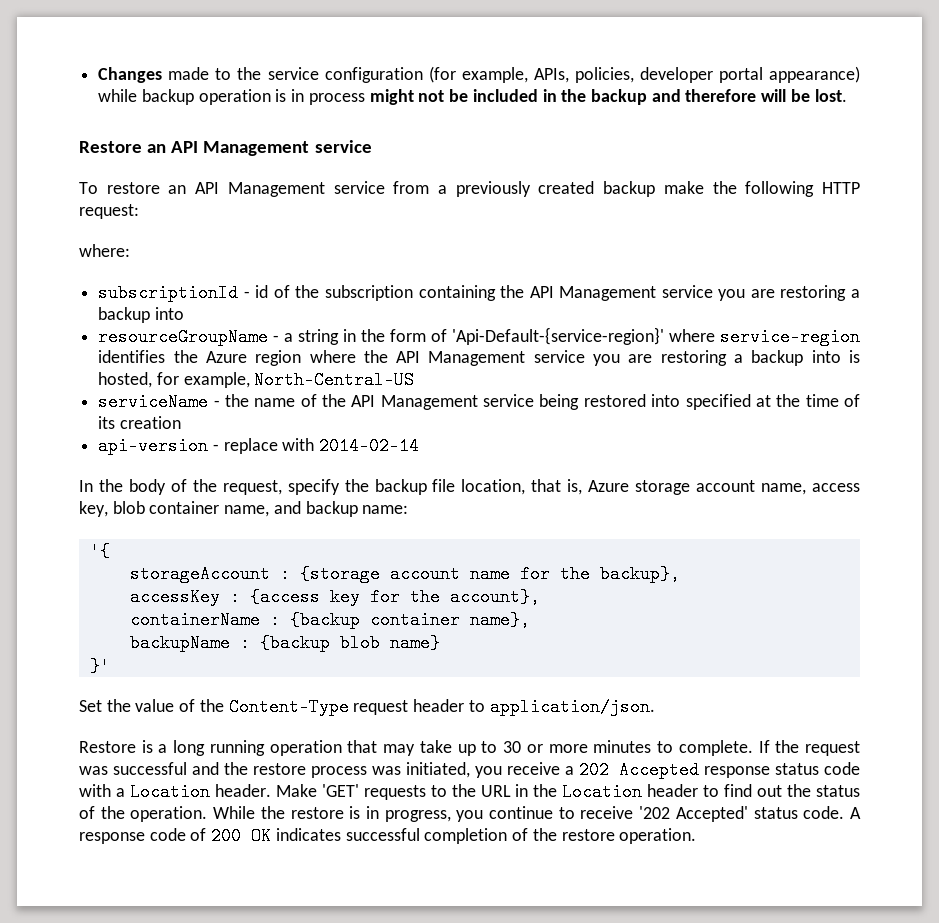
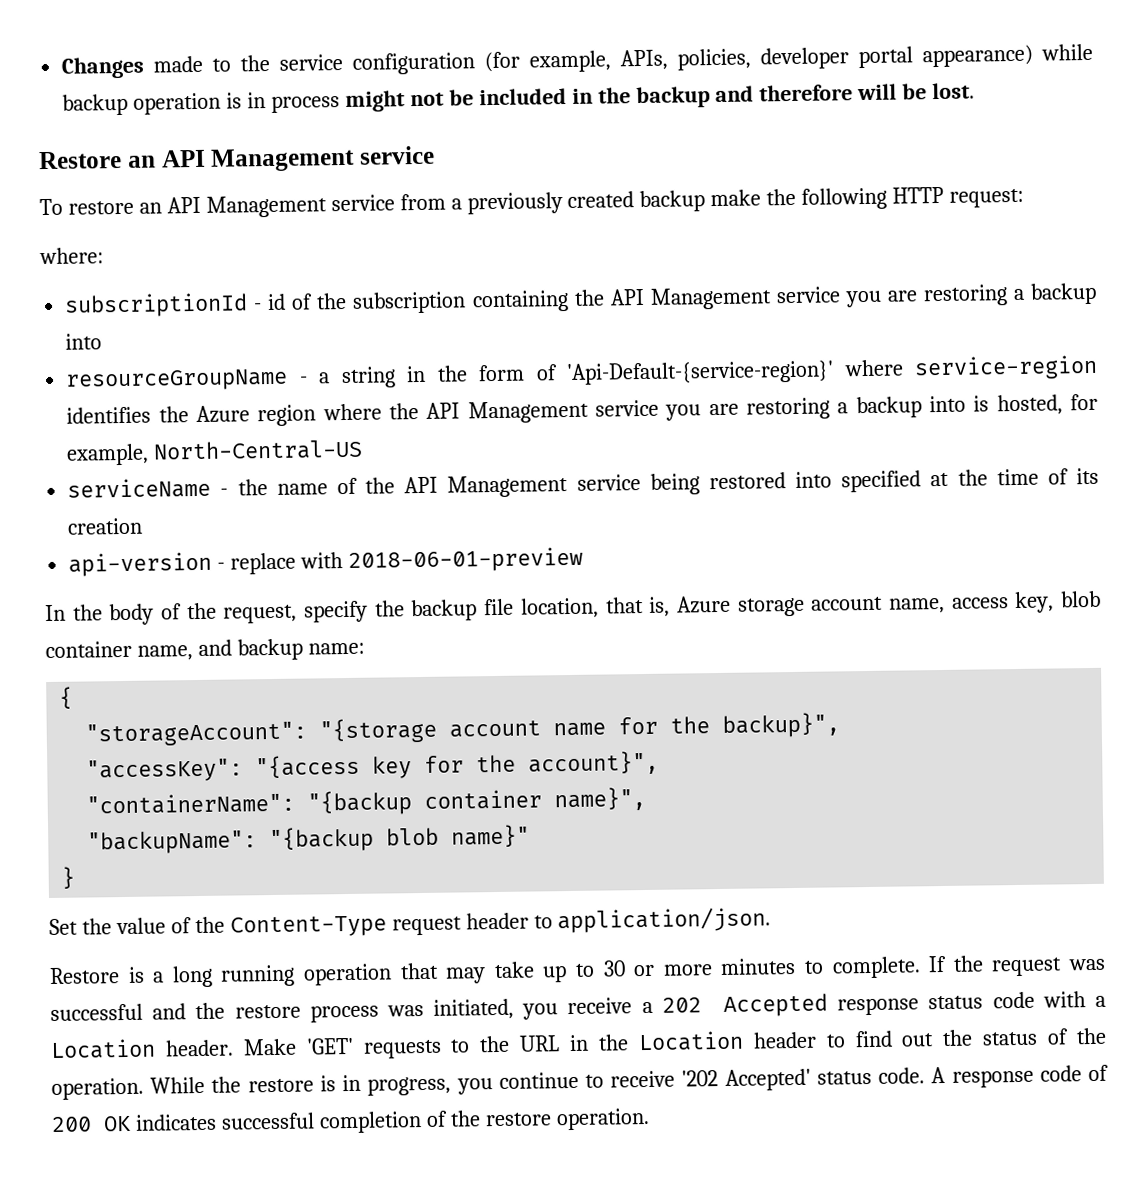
- api-version - replace with 2014-02-14
+ api-version - replace with 2018-06-01-preview
- '{
- storageAccount : {storage account name for the backup},
- accessKey : {access key for the account},
- containerName : {backup container name},
- backupName : {backup blob name}
- }'
+ {
+ "storageAccount": "{storage account name for the backup}",
+ "accessKey": "{access key for the account}",
+ "containerName": "{backup container name}",
+ "backupName": "{backup blob name}"
+ }

